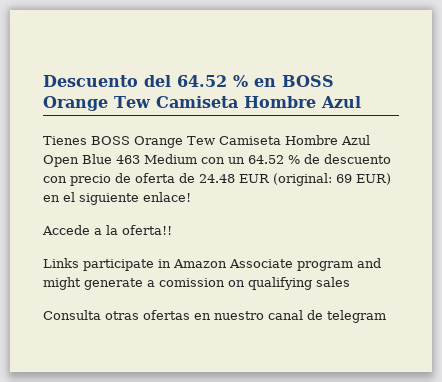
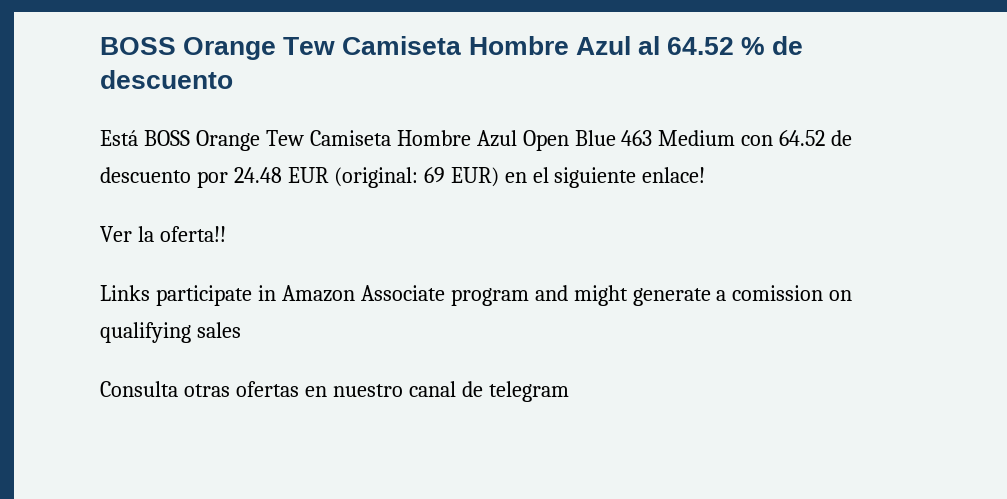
- Descuento del 64.52 % en BOSS Orange Tew Camiseta Hombre Azul
- Tienes BOSS Orange Tew Camiseta Hombre Azul Open Blue 463 Medium con un 64.52 % de descuento con precio de oferta de 24.48 EUR (original: 69 EUR) en el siguiente enlace!
+ BOSS Orange Tew Camiseta Hombre Azul al 64.52 % de descuento
+ Está BOSS Orange Tew Camiseta Hombre Azul Open Blue 463 Medium con 64.52 de descuento por 24.48 EUR (original: 69 EUR) en el siguiente enlace!
- Accede a la oferta!!
+ Ver la oferta!!

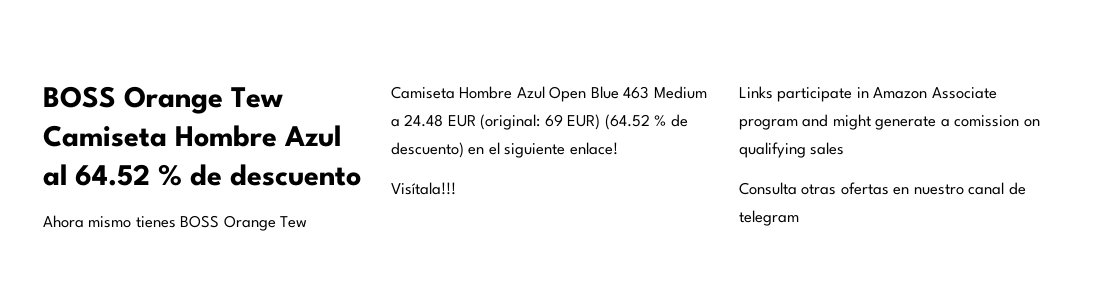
- Está BOSS Orange Tew Camiseta Hombre Azul Open Blue 463 Medium con 64.52 de descuento por 24.48 EUR (original: 69 EUR) en el siguiente enlace!
+ Ahora mismo tienes BOSS Orange Tew Camiseta Hombre Azul Open Blue 463 Medium a 24.48 EUR (original: 69 EUR) (64.52 % de descuento) en el siguiente enlace!
- Ver la oferta!!
+ Visítala!!!

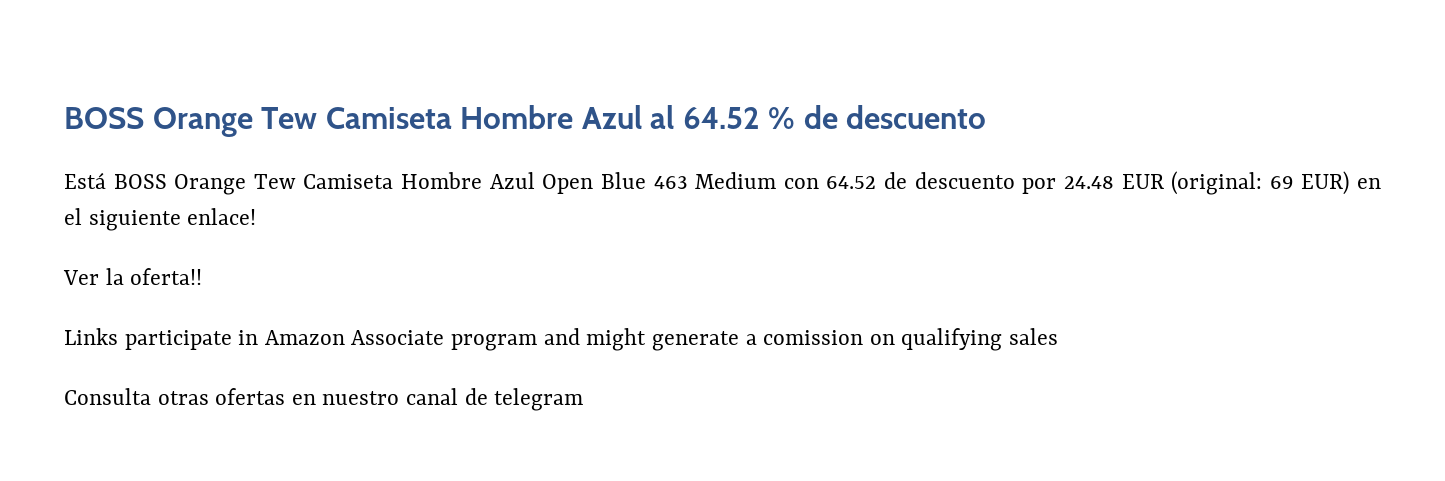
- Ahora mismo tienes BOSS Orange Tew Camiseta Hombre Azul Open Blue 463 Medium a 24.48 EUR (original: 69 EUR) (64.52 % de descuento) en el siguiente enlace!
+ Está BOSS Orange Tew Camiseta Hombre Azul Open Blue 463 Medium con 64.52 de descuento por 24.48 EUR (original: 69 EUR) en el siguiente enlace!
- Visítala!!!
+ Ver la oferta!!

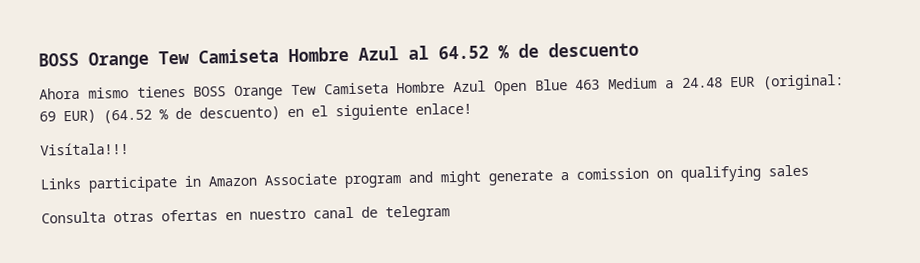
- Está BOSS Orange Tew Camiseta Hombre Azul Open Blue 463 Medium con 64.52 de descuento por 24.48 EUR (original: 69 EUR) en el siguiente enlace!
+ Ahora mismo tienes BOSS Orange Tew Camiseta Hombre Azul Open Blue 463 Medium a 24.48 EUR (original: 69 EUR) (64.52 % de descuento) en el siguiente enlace!
- Ver la oferta!!
+ Visítala!!!

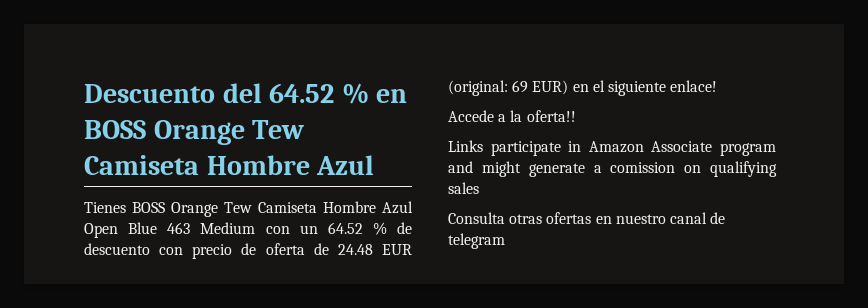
- BOSS Orange Tew Camiseta Hombre Azul al 64.52 % de descuento
- Ahora mismo tienes BOSS Orange Tew Camiseta Hombre Azul Open Blue 463 Medium a 24.48 EUR (original: 69 EUR) (64.52 % de descuento) en el siguiente enlace!
+ Descuento del 64.52 % en BOSS Orange Tew Camiseta Hombre Azul
+ Tienes BOSS Orange Tew Camiseta Hombre Azul Open Blue 463 Medium con un 64.52 % de descuento con precio de oferta de 24.48 EUR (original: 69 EUR) en el siguiente enlace!
- Visítala!!!
+ Accede a la oferta!!

